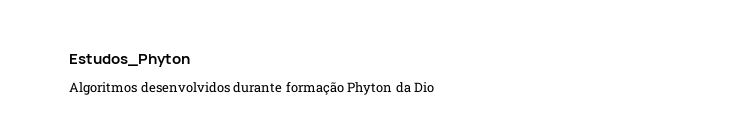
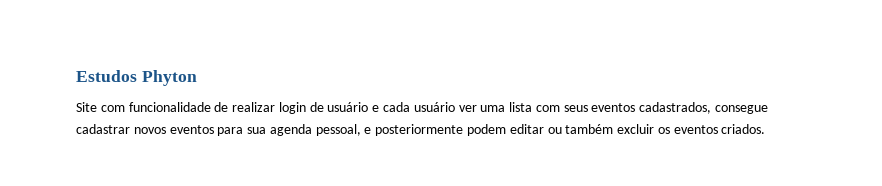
- Estudos_Phyton
- Algoritmos desenvolvidos durante formação Phyton da Dio
+ Estudos Phyton
+ Site com funcionalidade de realizar login de usuário e cada usuário ver uma lista com seus eventos cadastrados, consegue cadastrar novos eventos para sua agenda pessoal, e posteriormente podem editar ou também excluir os eventos criados.

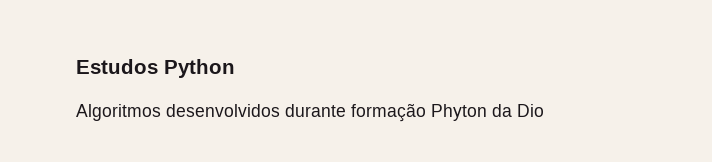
- Estudos Phyton
- Site com funcionalidade de realizar login de usuário e cada usuário ver uma lista com seus eventos cadastrados, consegue cadastrar novos eventos para sua agenda pessoal, e posteriormente podem editar ou também excluir os eventos criados.
+ Estudos Python
+ Algoritmos desenvolvidos durante formação Phyton da Dio

